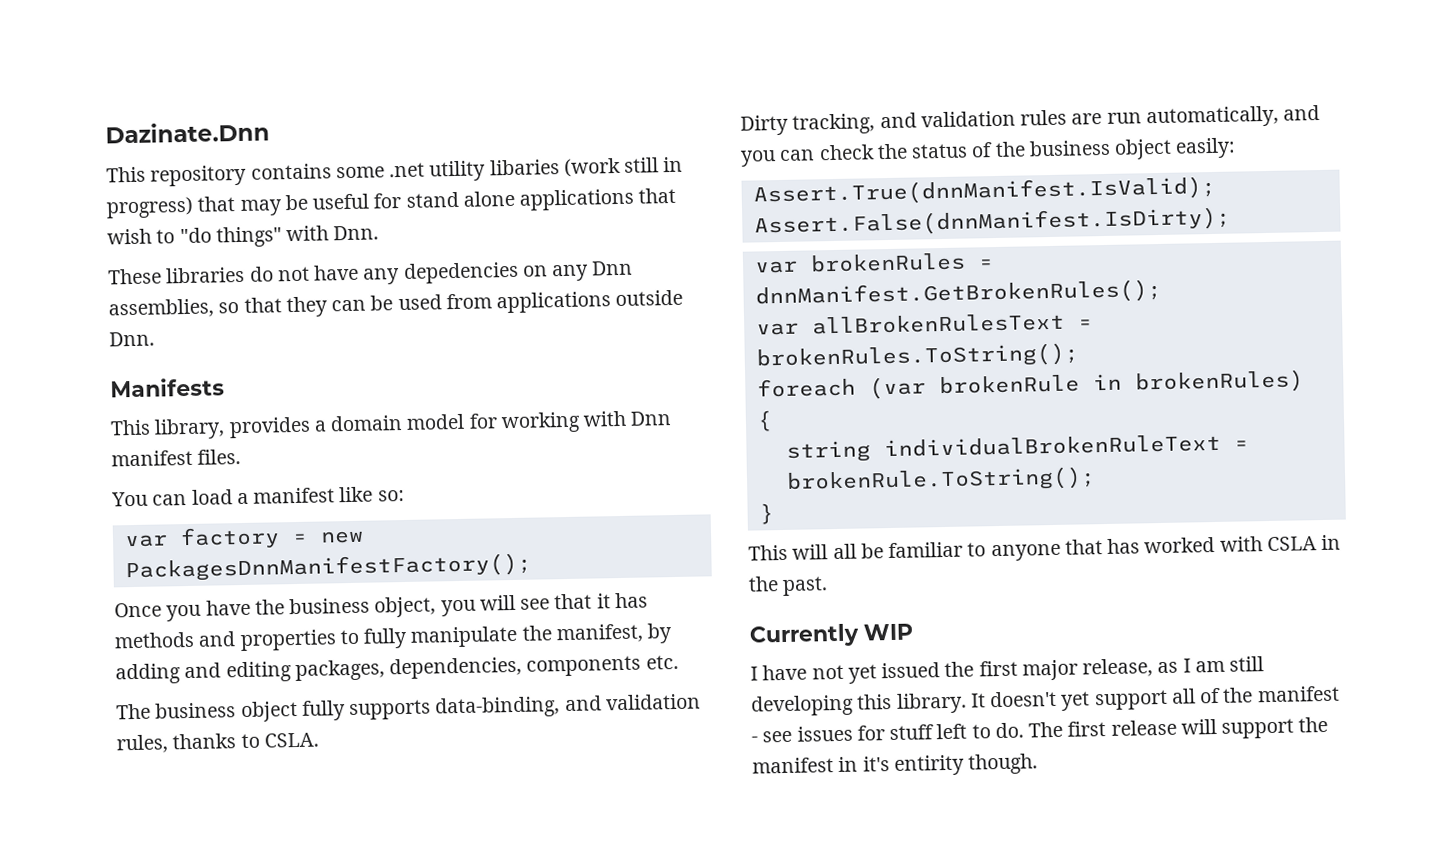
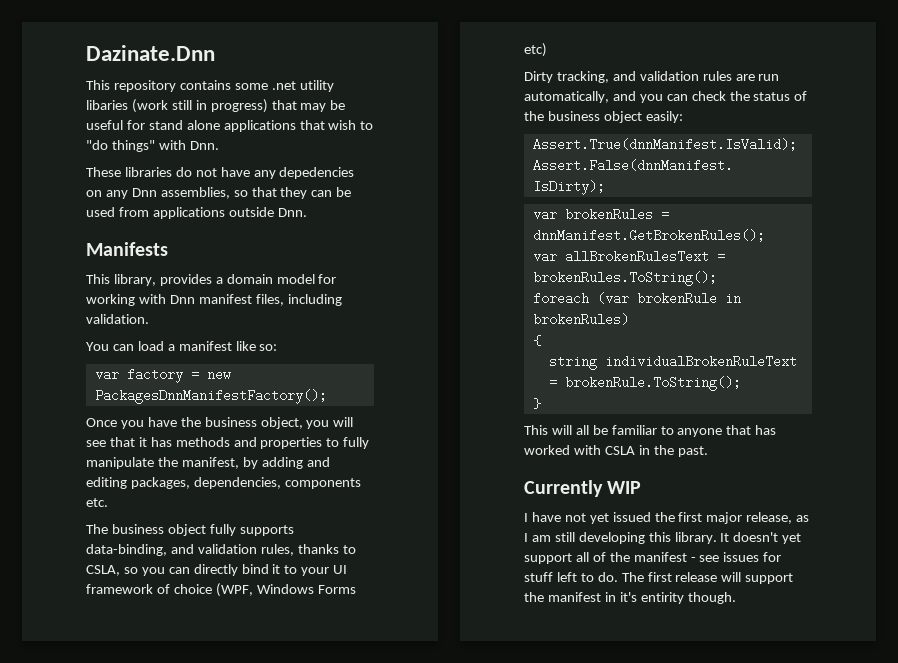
- This library, provides a domain model for working with Dnn manifest files.
+ This library, provides a domain model for working with Dnn manifest files, including validation.
- The business object fully supports data-binding, and validation rules, thanks to CSLA.
+ The business object fully supports data-binding, and validation rules, thanks to CSLA, so you can directly bind it to your UI framework of choice (WPF, Windows Forms etc)

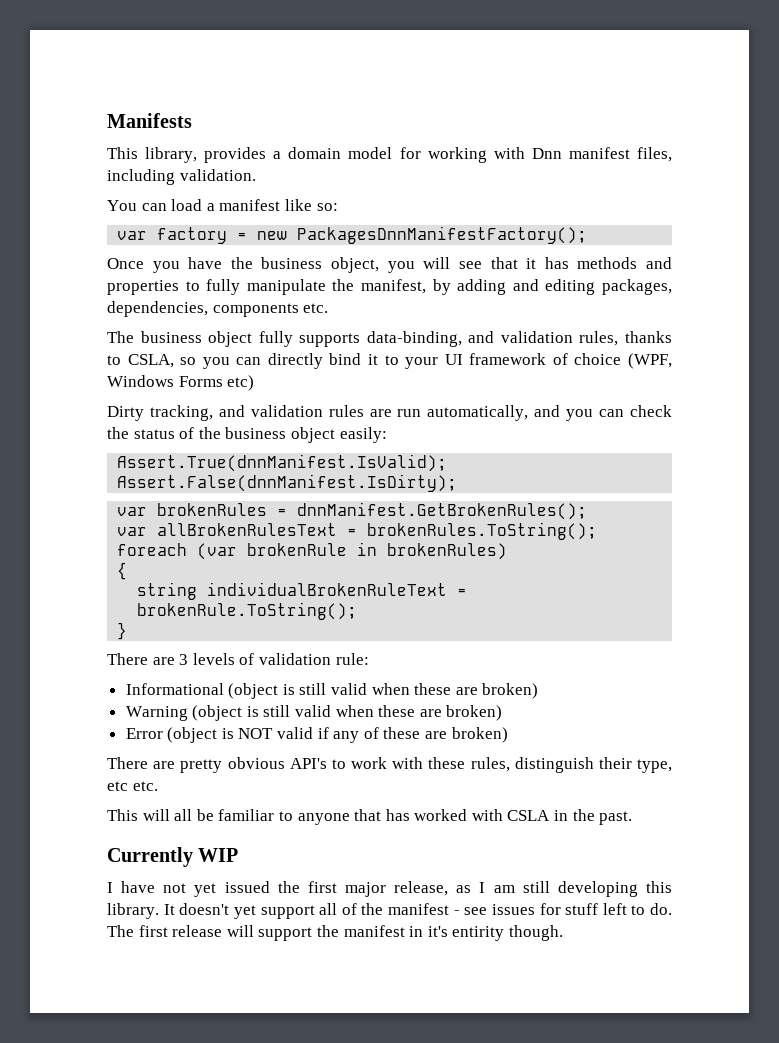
- Dazinate.Dnn
- This repository contains some .net utility libaries (work still in progress) that may be useful for stand alone applications that wish to "do things" with Dnn.
- These libraries do not have any depedencies on any Dnn assemblies, so that they can be used from applications outside Dnn.
+ There are 3 levels of validation rule:
+ Informational (object is still valid when these are broken)
+ Warning (object is still valid when these are broken)
+ Error (object is NOT valid if any of these are broken)
+ There are pretty obvious API's to work with these rules, distinguish their type, etc etc.

